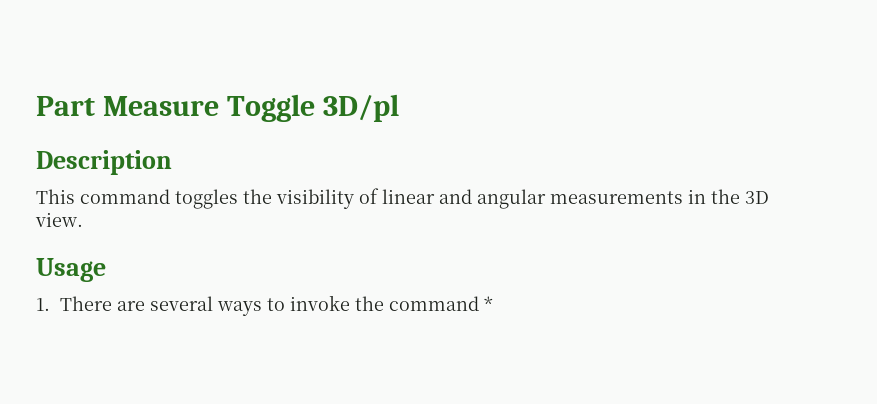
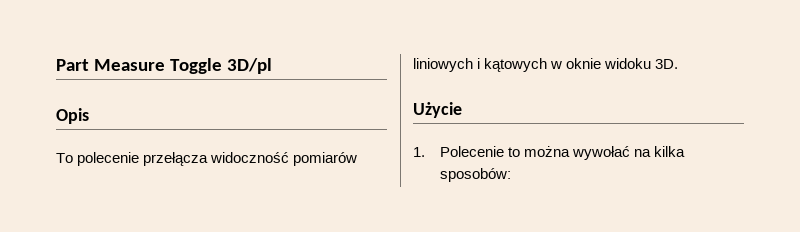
- Description
- This command toggles the visibility of linear and angular measurements in the 3D view.
- Usage
- 1. There are several ways to invoke the command *
+ Opis
+ To polecenie przełącza widoczność pomiarów liniowych i kątowych w oknie widoku 3D.
+ Użycie
+ 1. Polecenie to można wywołać na kilka sposobów:

